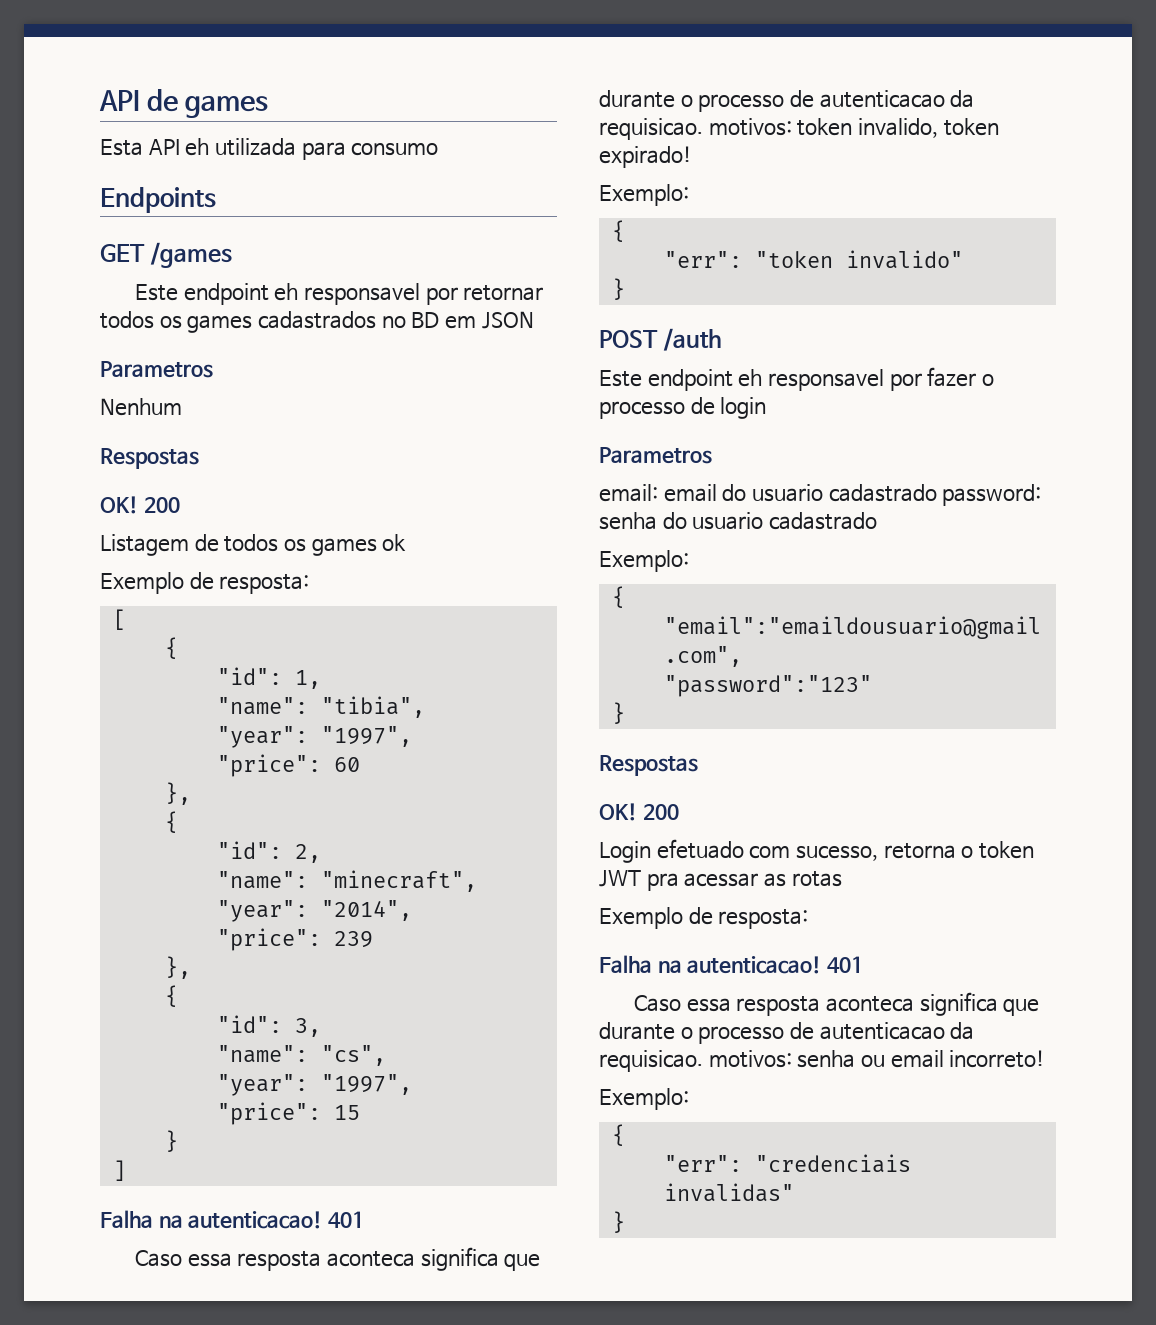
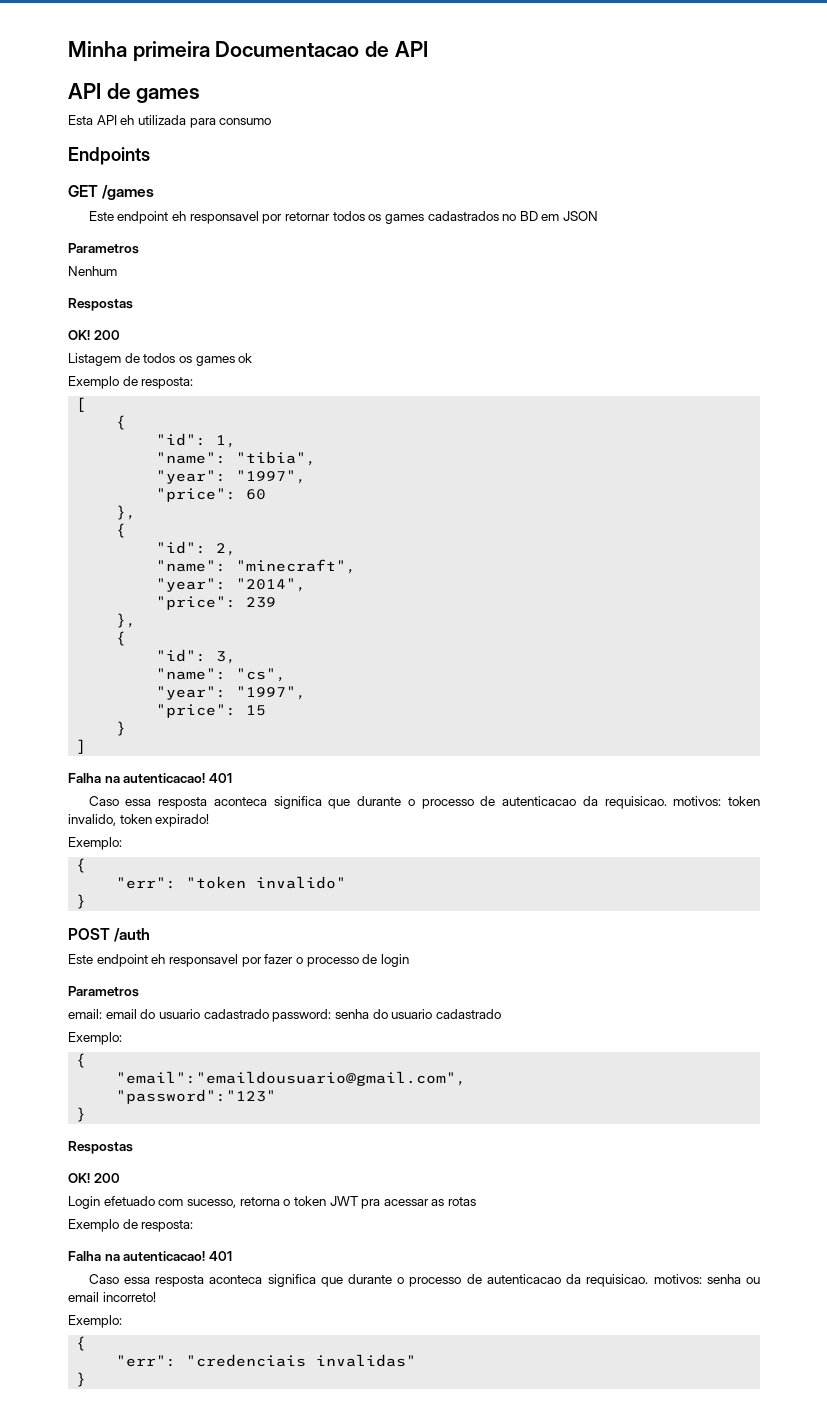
+ Minha primeira Documentacao de API

